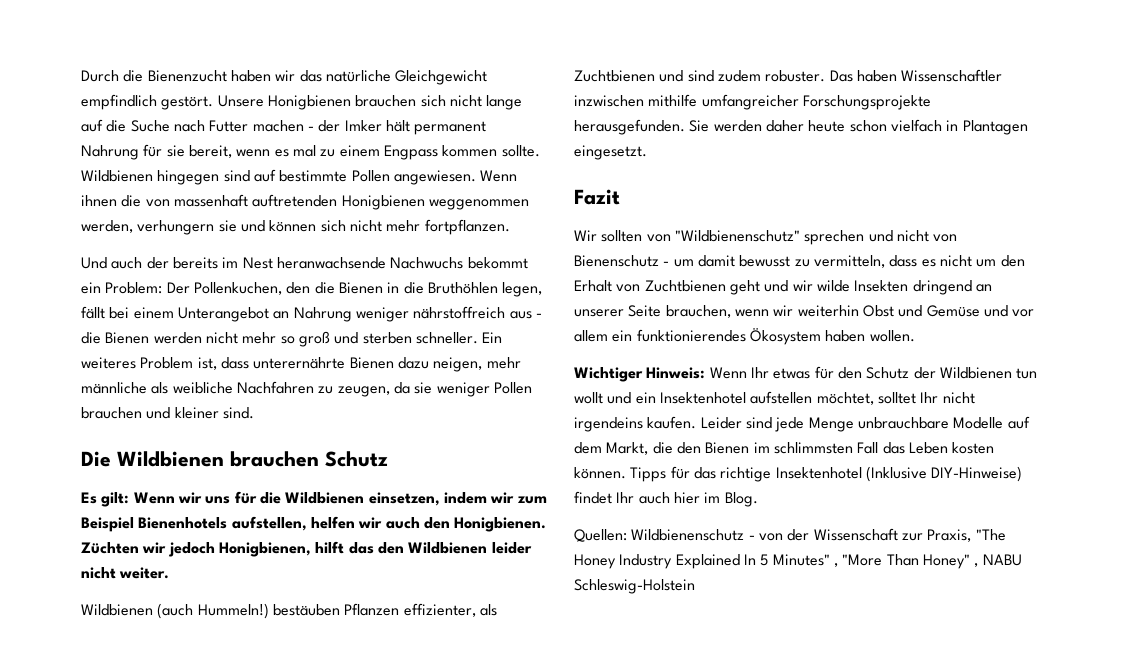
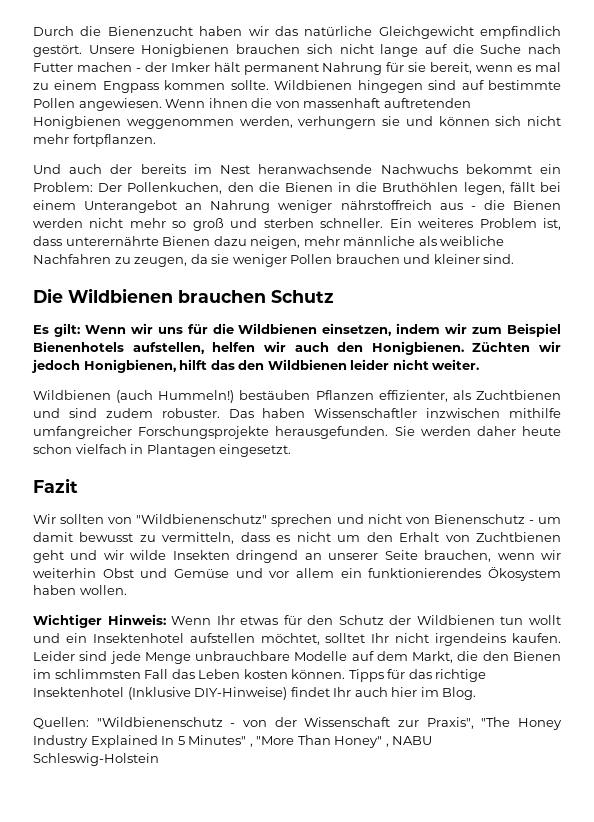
- Quellen: Wildbienenschutz - von der Wissenschaft zur Praxis, "The Honey Industry Explained In 5 Minutes" , "More Than Honey" , NABU Schleswig-Holstein
+ Quellen: "Wildbienenschutz - von der Wissenschaft zur Praxis", "The Honey Industry Explained In 5 Minutes" , "More Than Honey" , NABU Schleswig-Holstein

